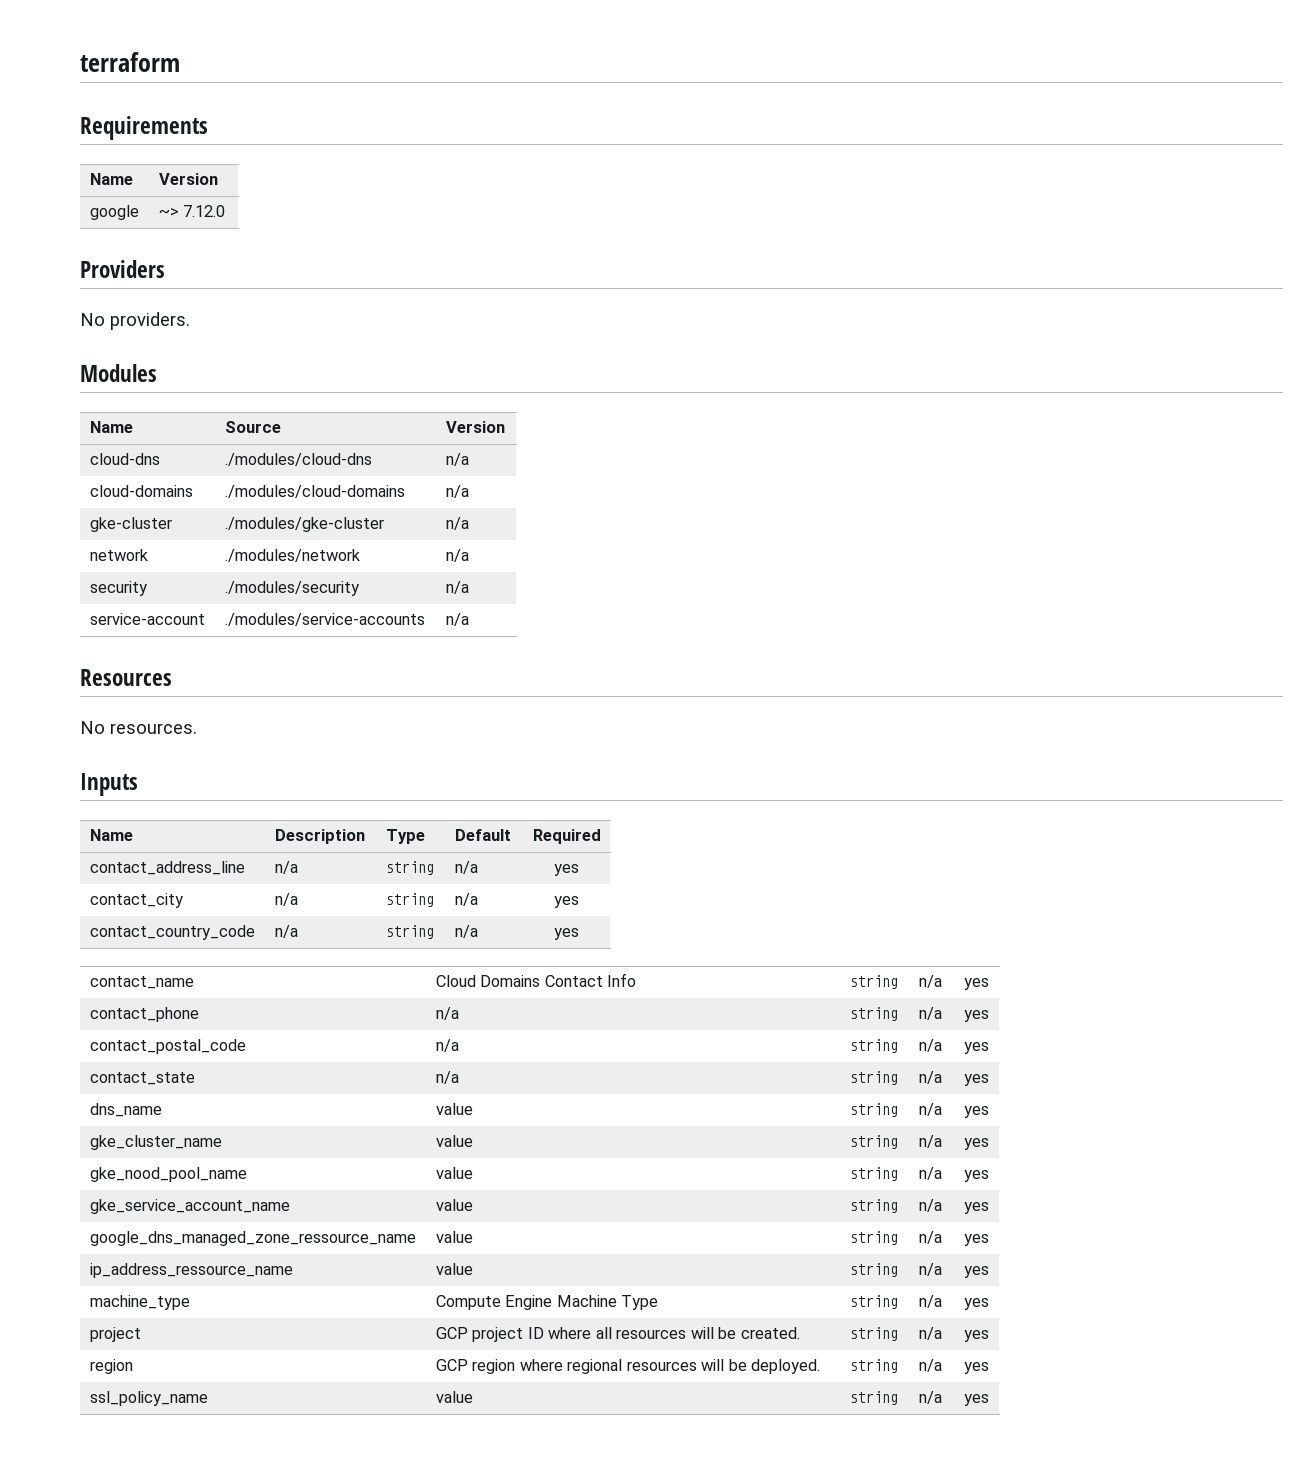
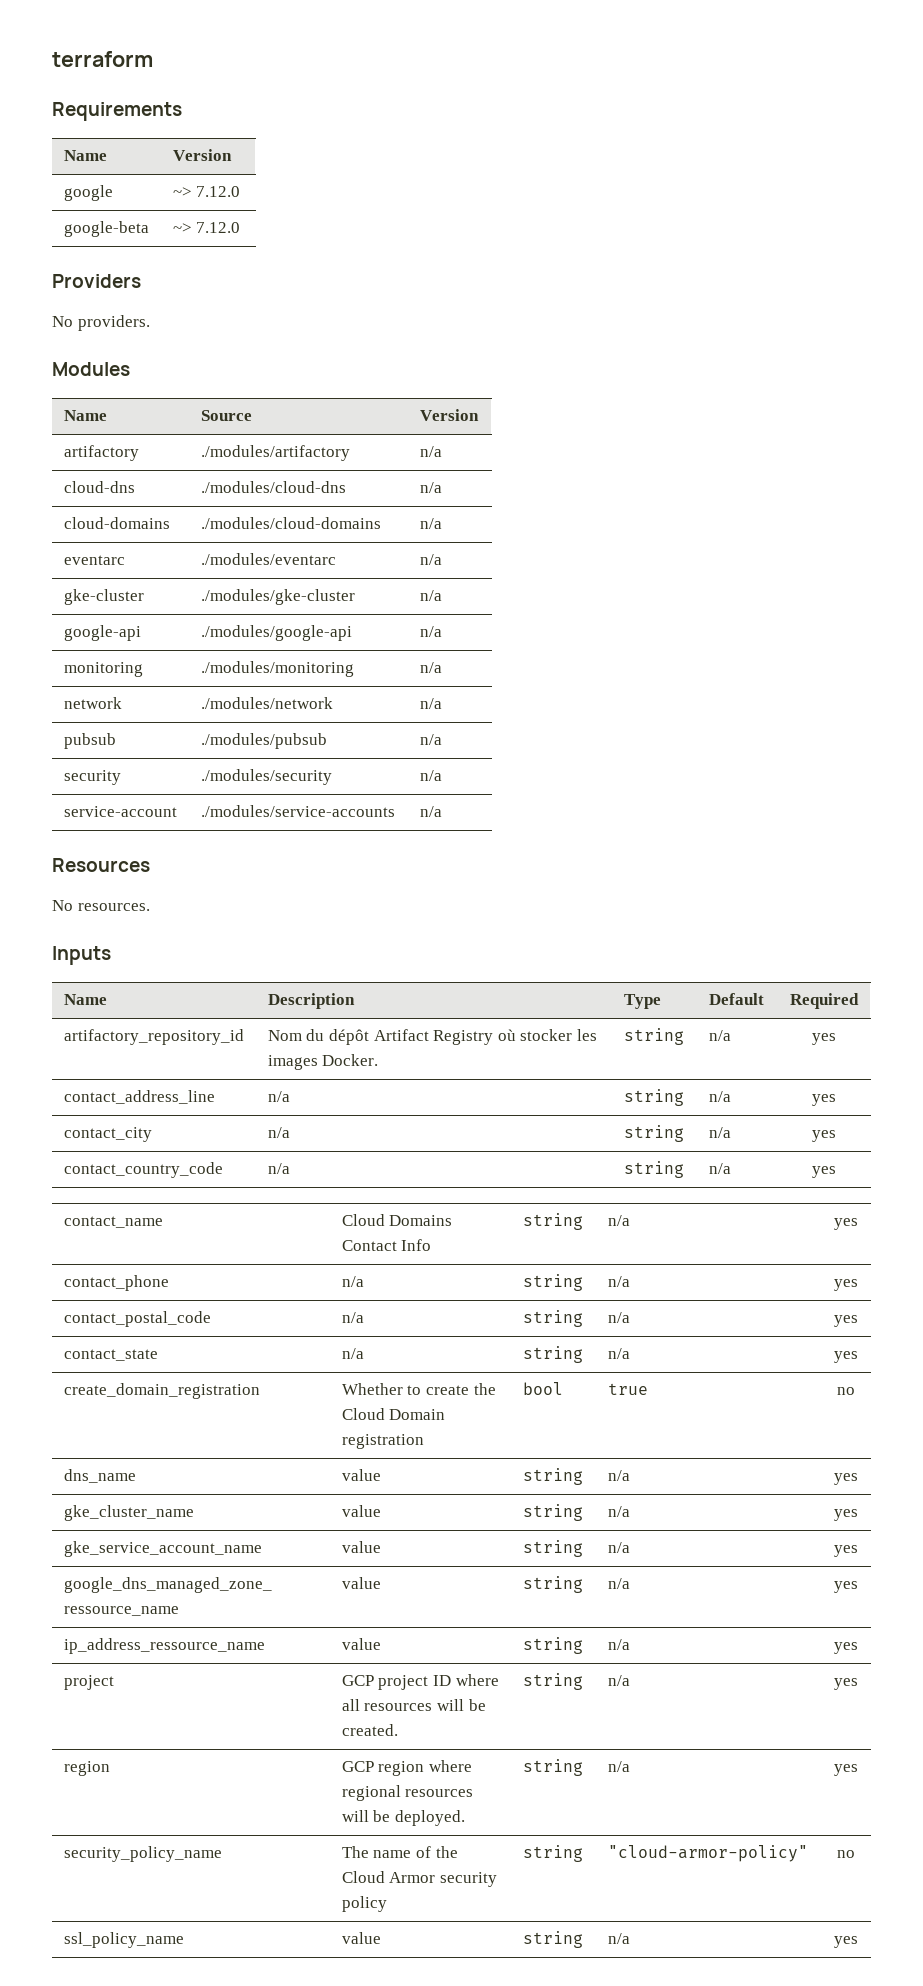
+ google-beta | ~> 7.12.0
+ artifactory | ./modules/artifactory | n/a
+ eventarc | ./modules/eventarc | n/a
+ google-api | ./modules/google-api | n/a
+ monitoring | ./modules/monitoring | n/a
+ pubsub | ./modules/pubsub | n/a
+ artifactory_repository_id | Nom du dépôt Artifact Registry où stocker les images Docker. | string | n/a | yes
+ create_domain_registration | Whether to create the Cloud Domain registration | bool | true | no
- gke_nood_pool_name | value | string | n/a | yes
- machine_type | Compute Engine Machine Type | string | n/a | yes
+ security_policy_name | The name of the Cloud Armor security policy | string | "cloud-armor-policy" | no

